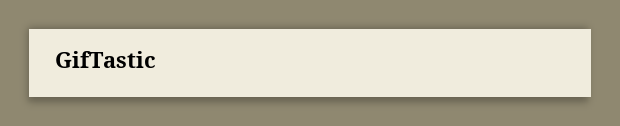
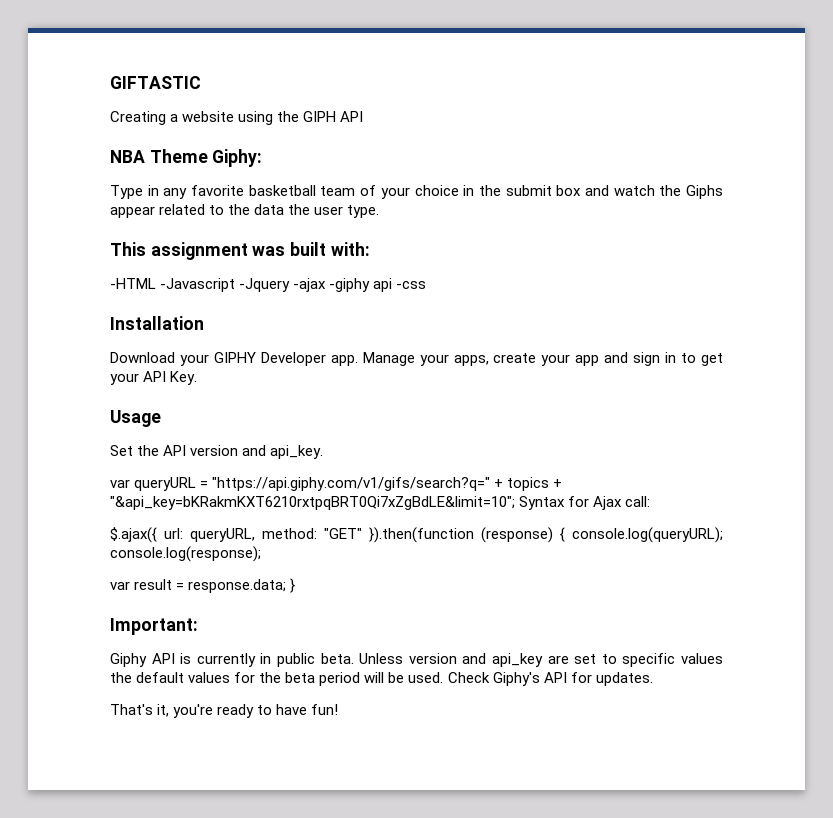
- GifTastic
+ GIFTASTIC
+ Creating a website using the GIPH API
+ NBA Theme Giphy:
+ Type in any favorite basketball team of your choice in the submit box and watch the Giphs appear related to the data the user type.
+ This assignment was built with:
+ -HTML -Javascript -Jquery -ajax -giphy api -css
+ Installation
+ Download your GIPHY Developer app. Manage your apps, create your app and sign in to get your API Key.
+ Usage
+ Set the API version and api_key.
+ var queryURL = "https://api.giphy.com/v1/gifs/search?q=" + topics + "&api_key=bKRakmKXT6210rxtpqBRT0Qi7xZgBdLE&limit=10"; Syntax for Ajax call:
+ $.ajax({ url: queryURL, method: "GET" }).then(function (response) { console.log(queryURL); console.log(response);
+ var result = response.data; }
+ Important:
+ Giphy API is currently in public beta. Unless version and api_key are set to specific values the default values for the beta period will be used. Check Giphy's API for updates.
+ That's it, you're ready to have fun!

